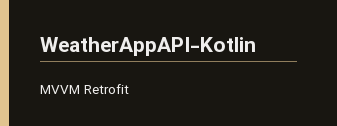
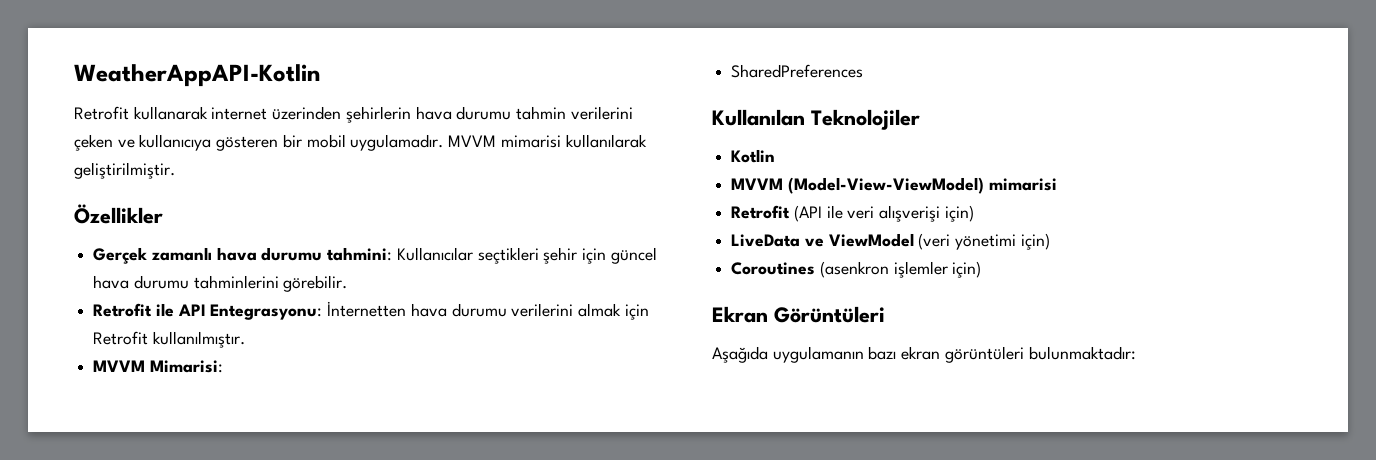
- MVVM Retrofit
+ Retrofit kullanarak internet üzerinden şehirlerin hava durumu tahmin verilerini çeken ve kullanıcıya gösteren bir mobil uygulamadır. MVVM mimarisi kullanılarak geliştirilmiştir.
+ Özellikler
+ Gerçek zamanlı hava durumu tahmini: Kullanıcılar seçtikleri şehir için güncel hava durumu tahminlerini görebilir.
+ Retrofit ile API Entegrasyonu: İnternetten hava durumu verilerini almak için Retrofit kullanılmıştır.
+ MVVM Mimarisi:
+ SharedPreferences
+ Kullanılan Teknolojiler
+ Kotlin
+ MVVM (Model-View-ViewModel) mimarisi
+ Retrofit (API ile veri alışverişi için)
+ LiveData ve ViewModel (veri yönetimi için)
+ Coroutines (asenkron işlemler için)
+ Ekran Görüntüleri
+ Aşağıda uygulamanın bazı ekran görüntüleri bulunmaktadır:

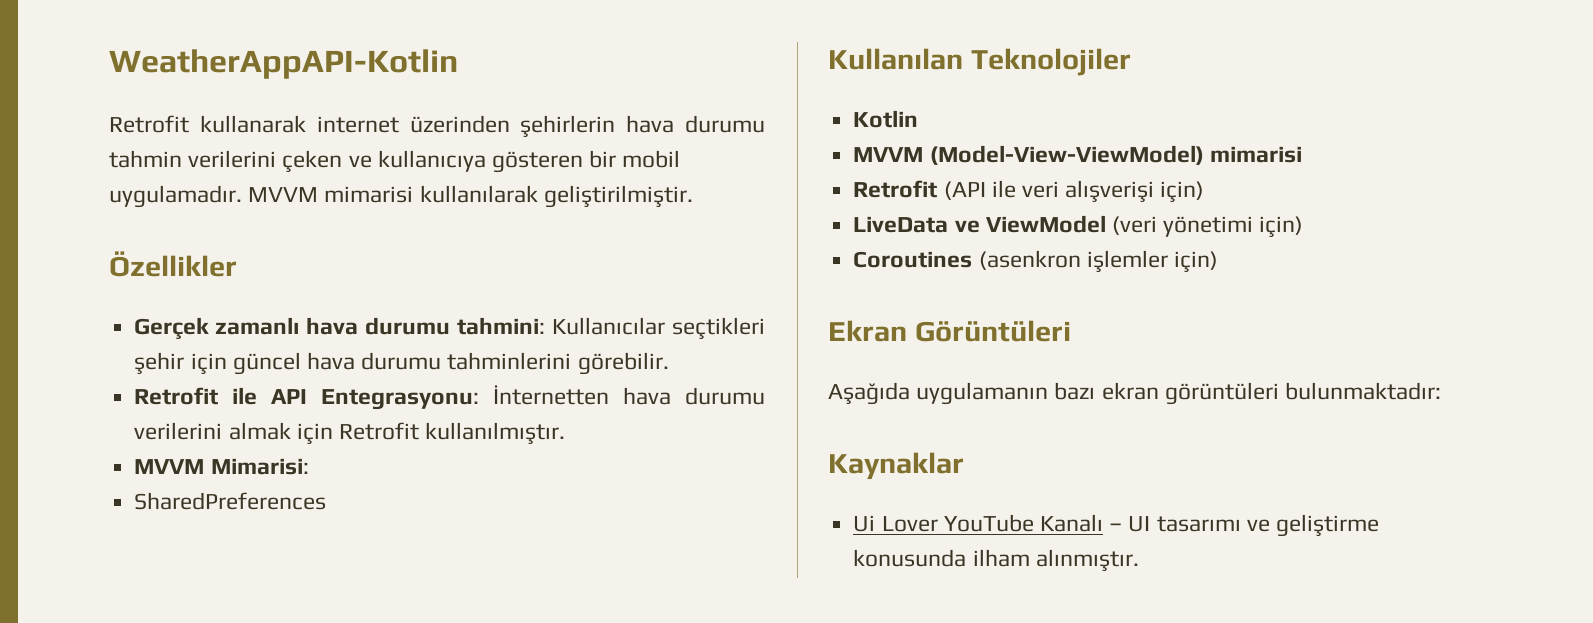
+ Kaynaklar
+ Ui Lover YouTube Kanalı – UI tasarımı ve geliştirme konusunda ilham alınmıştır.

